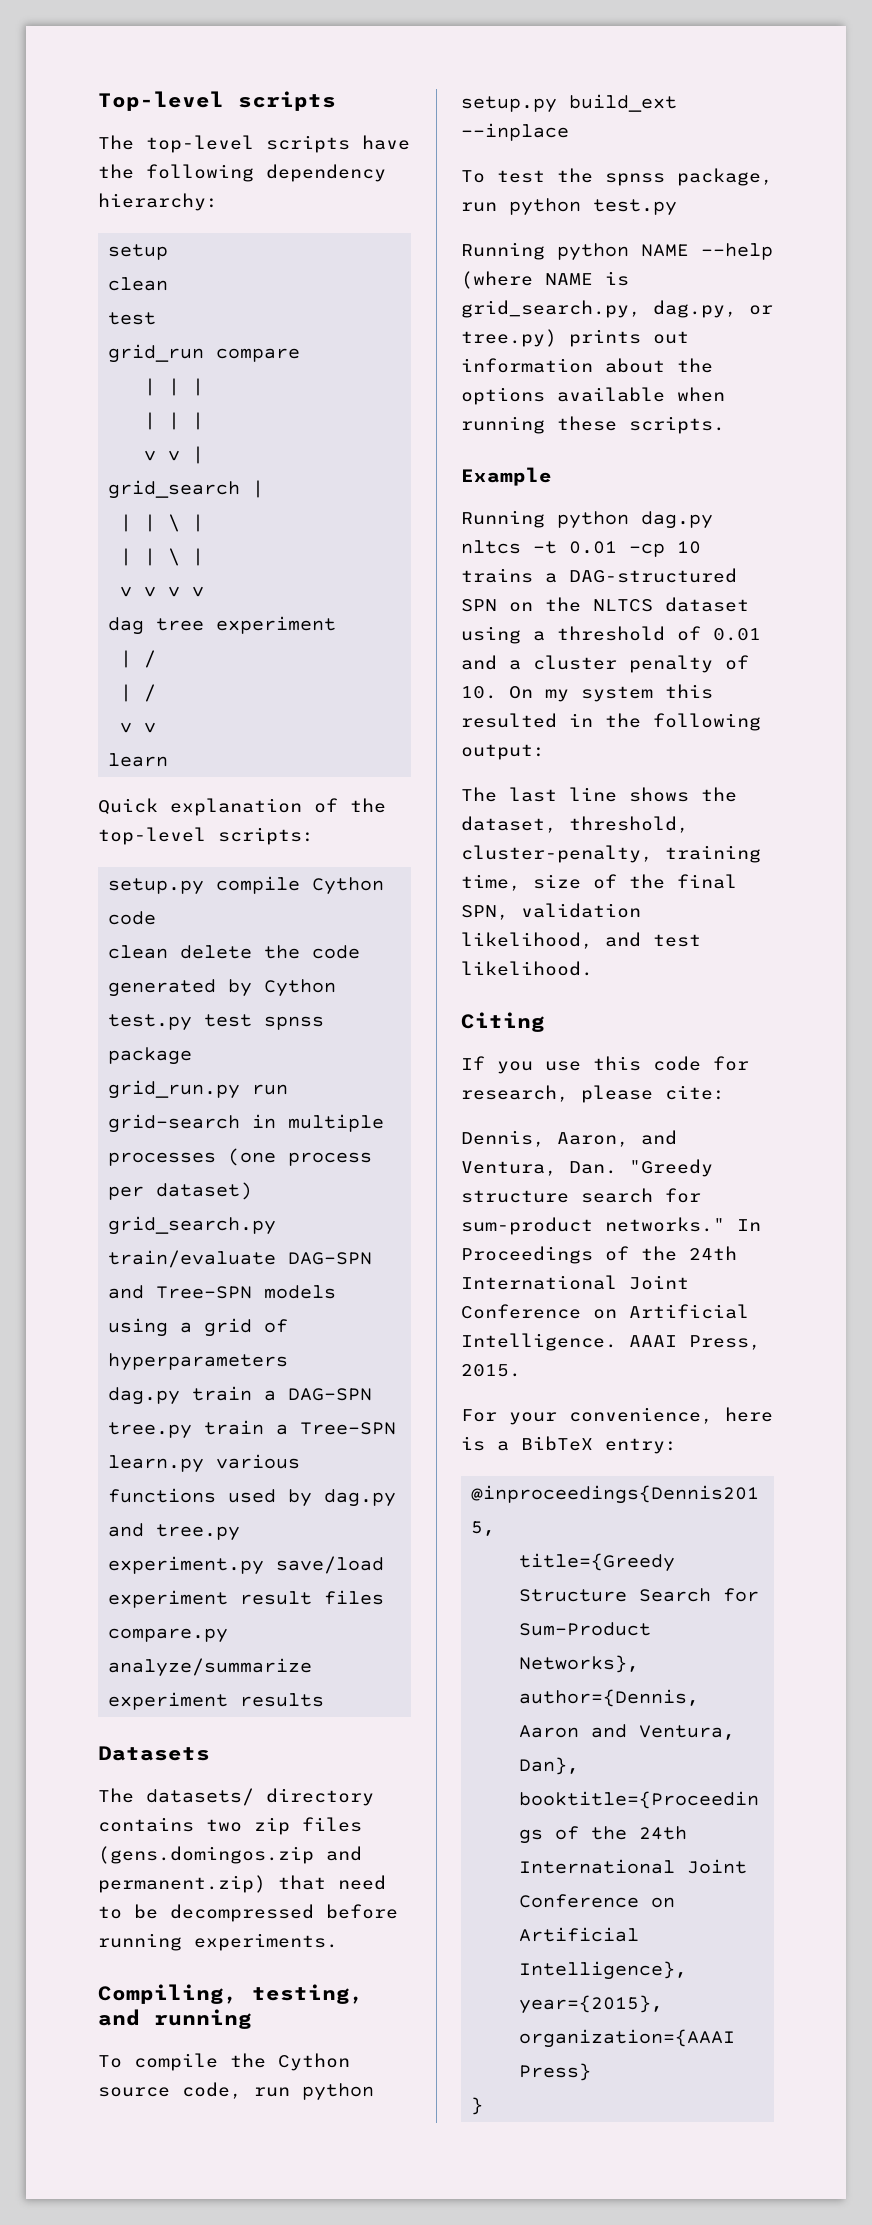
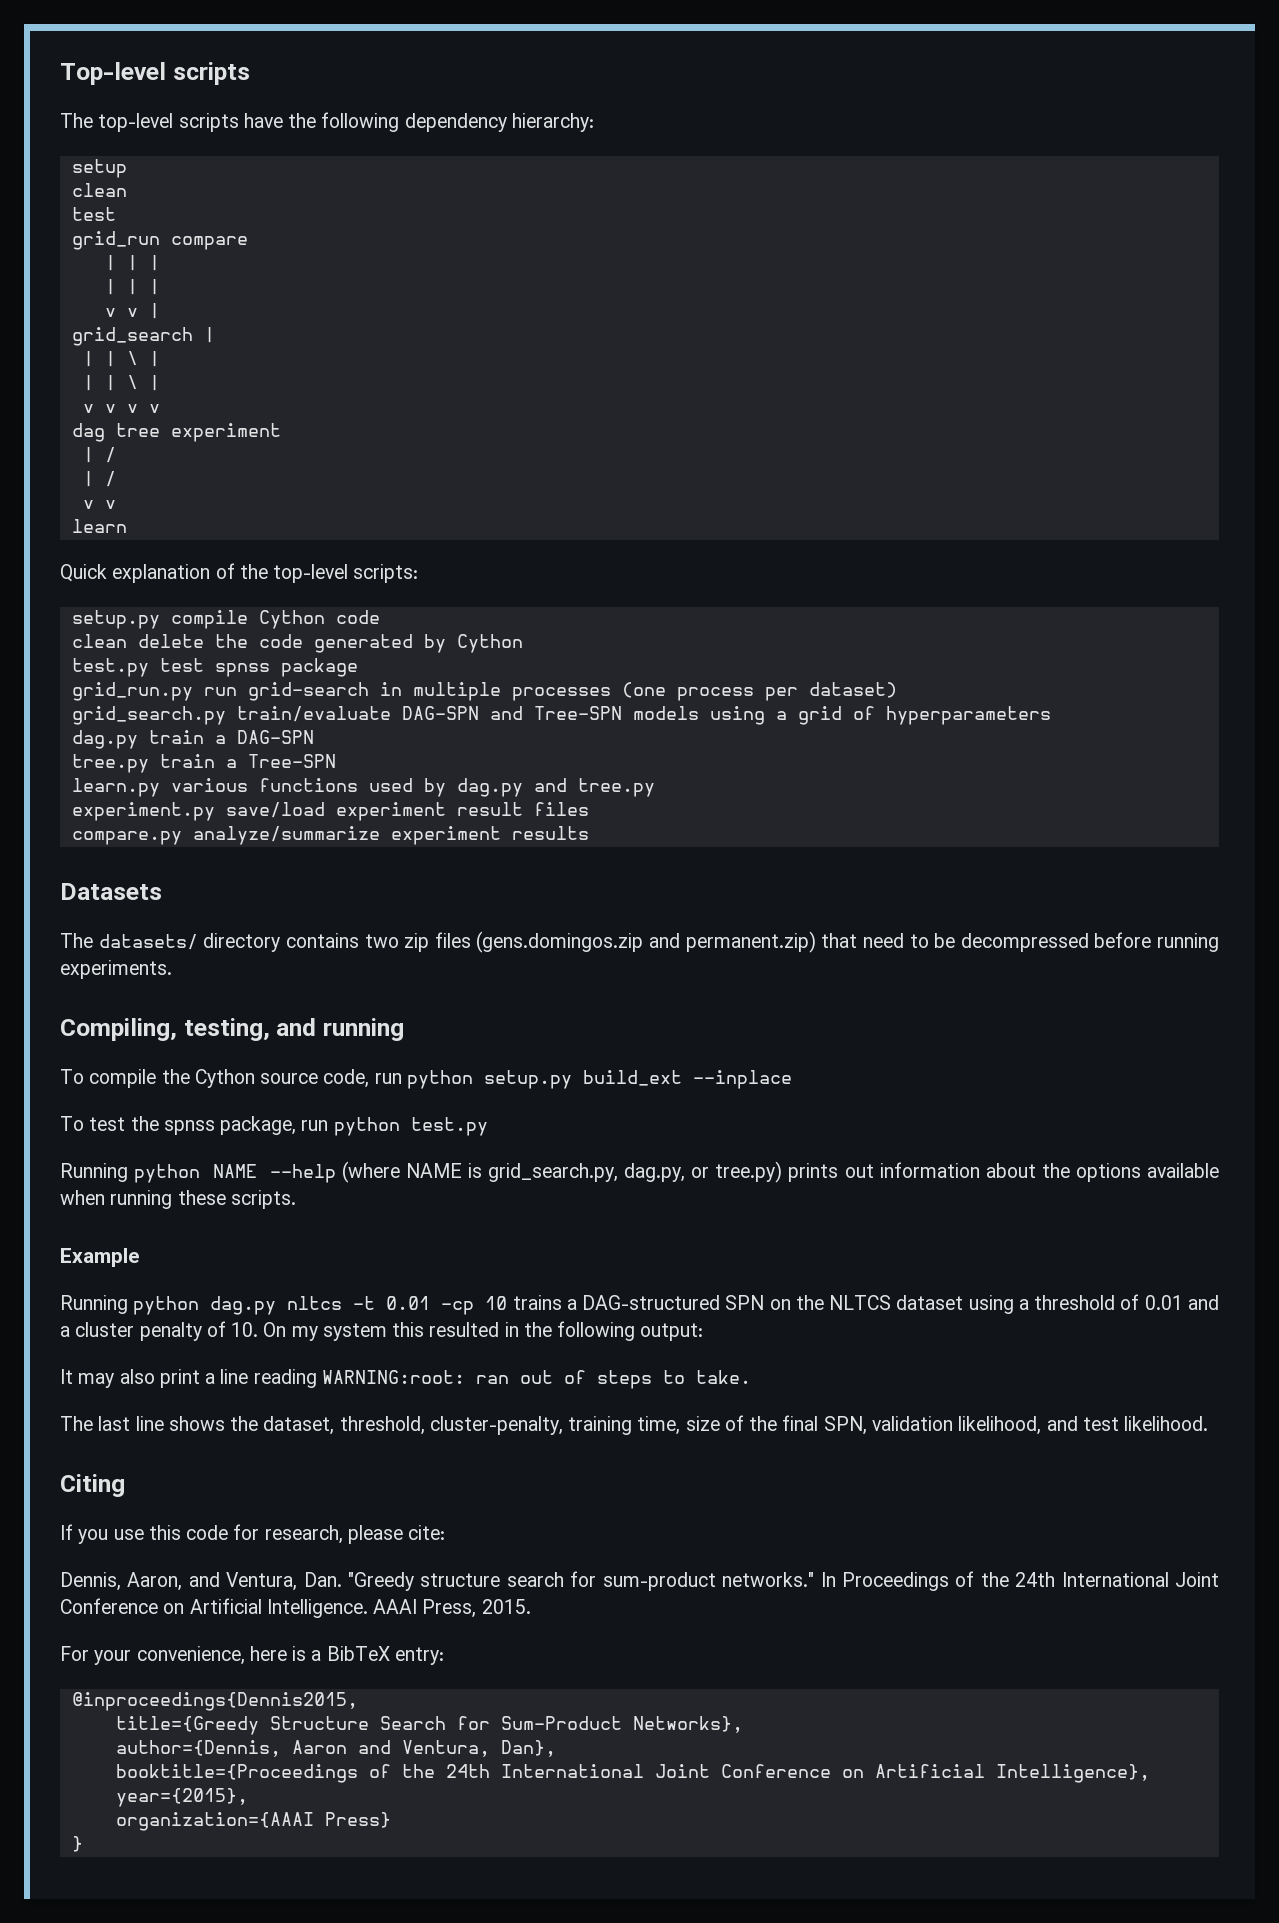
+ It may also print a line reading WARNING:root: ran out of steps to take.

